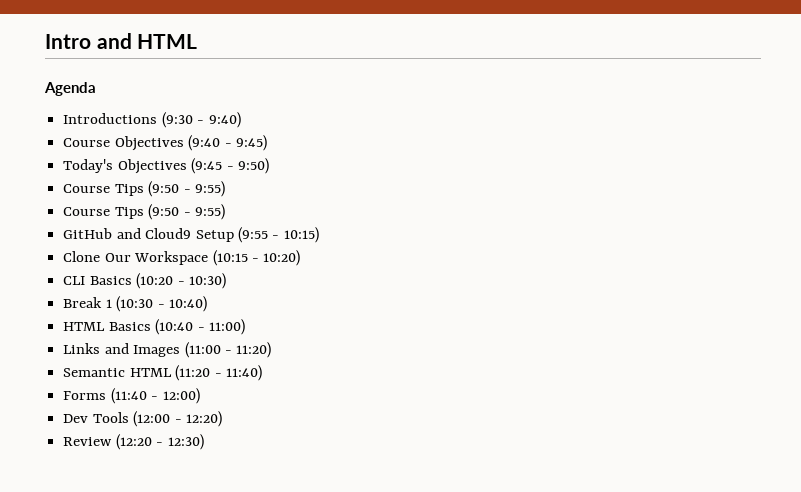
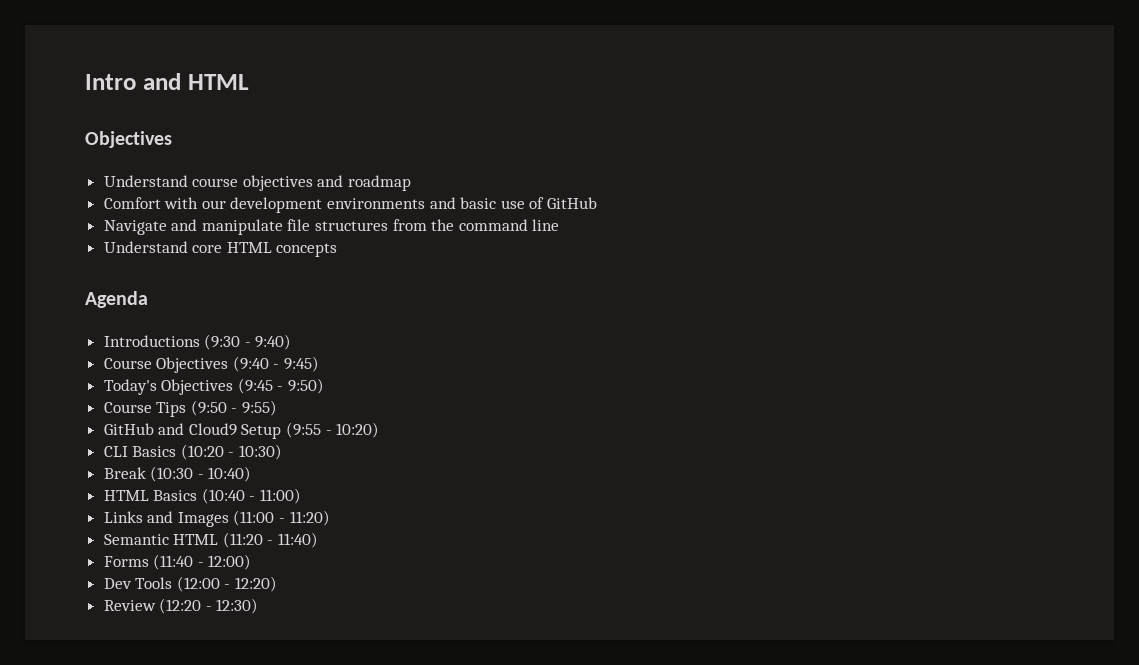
  Intro and HTML
+ Objectives
+ Understand course objectives and roadmap
+ Comfort with our development environments and basic use of GitHub
+ Navigate and manipulate file structures from the command line
+ Understand core HTML concepts
  Today's Objectives (9:45 - 9:50)
- Course Tips (9:50 - 9:55)
- GitHub and Cloud9 Setup (9:55 - 10:15)
- Clone Our Workspace (10:15 - 10:20)
+ GitHub and Cloud9 Setup (9:55 - 10:20)
- Break 1 (10:30 - 10:40)
+ Break (10:30 - 10:40)

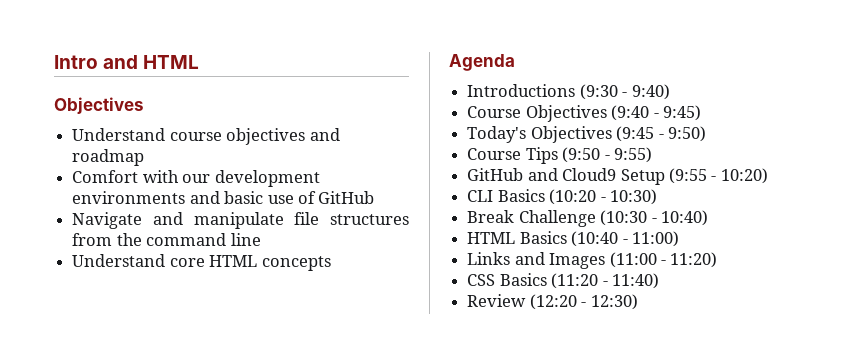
- Break (10:30 - 10:40)
+ Break Challenge (10:30 - 10:40)
- Semantic HTML (11:20 - 11:40)
+ CSS Basics (11:20 - 11:40)
- Forms (11:40 - 12:00)
- Dev Tools (12:00 - 12:20)

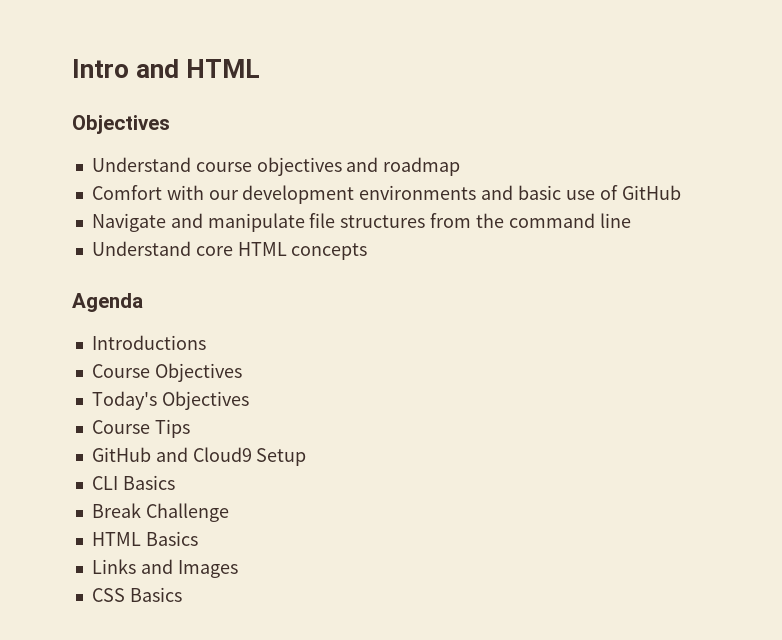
- Introductions (9:30 - 9:40)
+ Introductions
- Course Objectives (9:40 - 9:45)
+ Course Objectives
- Today's Objectives (9:45 - 9:50)
+ Today's Objectives
- Course Tips (9:50 - 9:55)
+ Course Tips
- GitHub and Cloud9 Setup (9:55 - 10:20)
+ GitHub and Cloud9 Setup
- CLI Basics (10:20 - 10:30)
+ CLI Basics
- Break Challenge (10:30 - 10:40)
+ Break Challenge
- HTML Basics (10:40 - 11:00)
+ HTML Basics
- Links and Images (11:00 - 11:20)
+ Links and Images
- CSS Basics (11:20 - 11:40)
- Review (12:20 - 12:30)
+ CSS Basics

